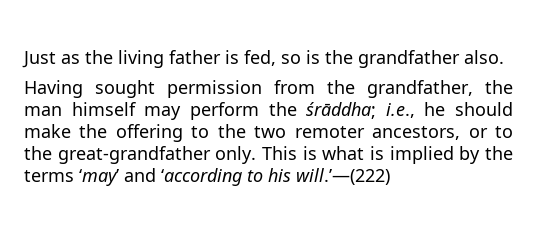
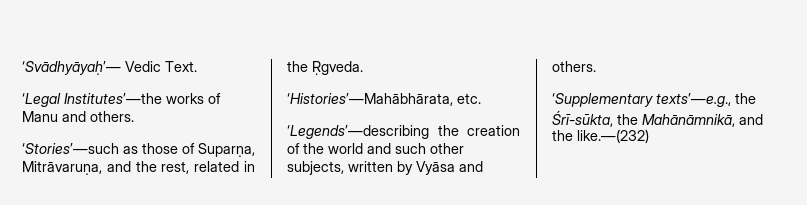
- Just as the living father is fed, so is the grandfather also.
- Having sought permission from the grandfather, the man himself may perform the śrāddha; i.e., he should make the offering to the two remoter ancestors, or to the great-grandfather only. This is what is implied by the terms ‘may’ and ‘according to his will.’—(222)
+ ‘Svādhyāyaḥ’— Vedic Text.
+ ‘Legal Institutes’—the works of Manu and others.
+ ‘Stories’—such as those of Suparṇa, Mitrāvaruṇa, and the rest, related in the Ṛgveda.
+ ‘Histories’—Mahābhārata, etc.
+ ‘Legends’—describing the creation of the world and such other subjects, written by Vyāsa and others.
+ ‘Supplementary texts’—e.g., the Śrī-sūkta, the Mahānāmnikā, and the like.—(232)

